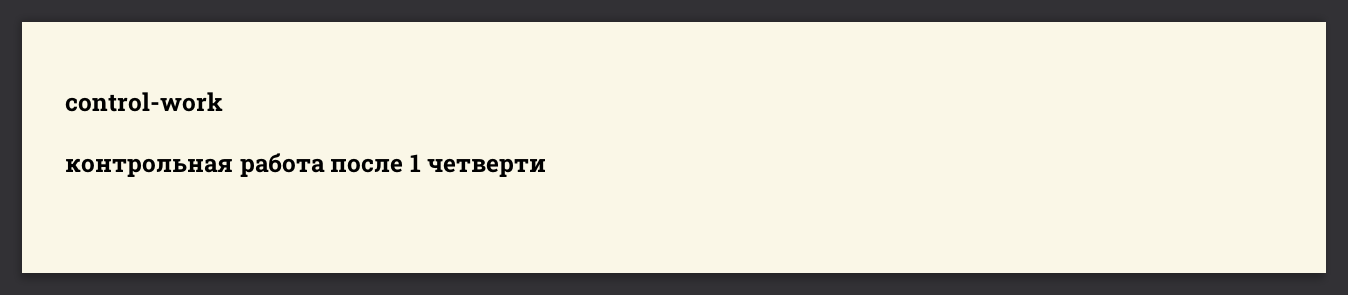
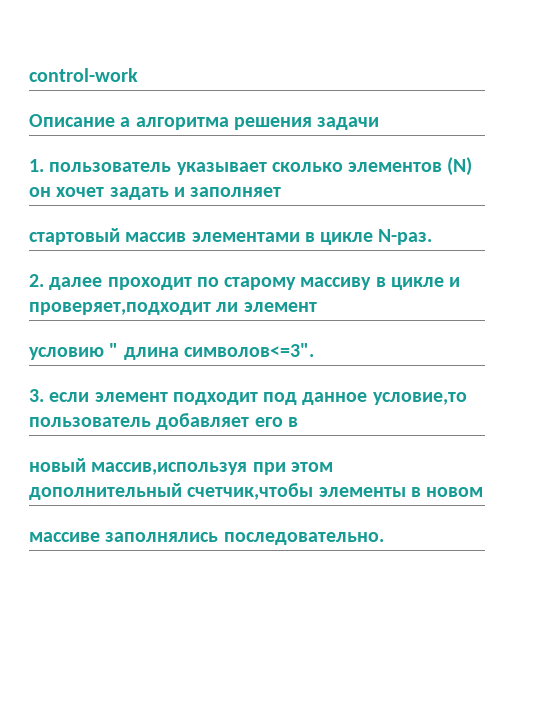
- контрольная работа после 1 четверти
+ Описание а алгоритма решения задачи
+ 1. пользователь указывает сколько элементов (N) он хочет задать и заполняет
+ стартовый массив элементами в цикле N-раз.
+ 2. далее проходит по старому массиву в цикле и проверяет,подходит ли элемент
+ условию " длина символов<=3".
+ 3. если элемент подходит под данное условие,то пользователь добавляет его в
+ новый массив,используя при этом дополнительный счетчик,чтобы элементы в новом
+ массиве заполнялись последовательно.

